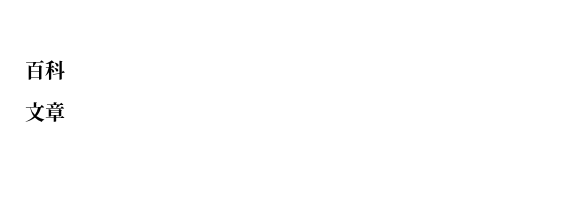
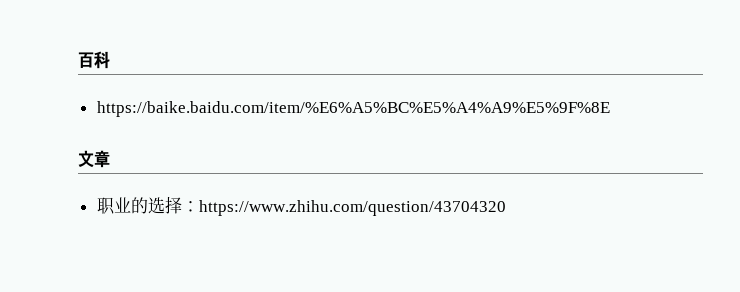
+ https://baike.baidu.com/item/%E6%A5%BC%E5%A4%A9%E5%9F%8E
+ 职业的选择：https://www.zhihu.com/question/43704320

